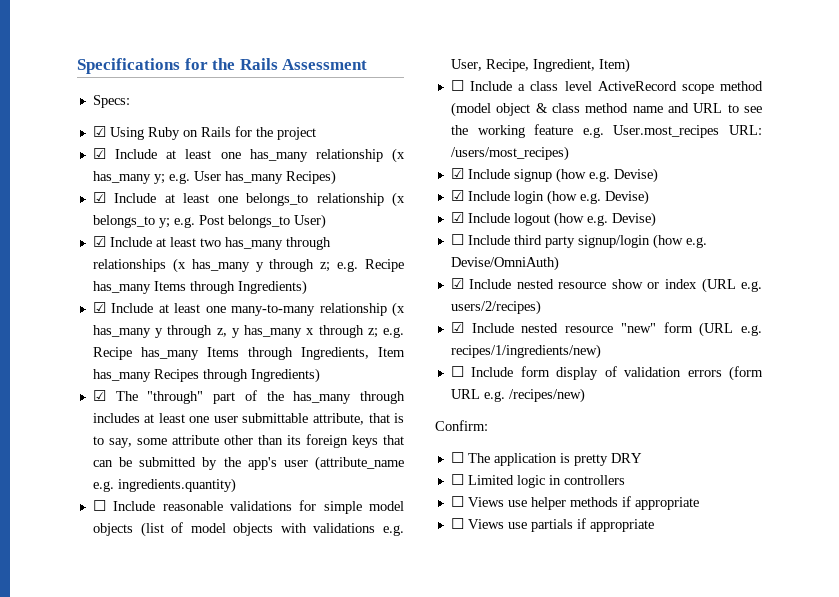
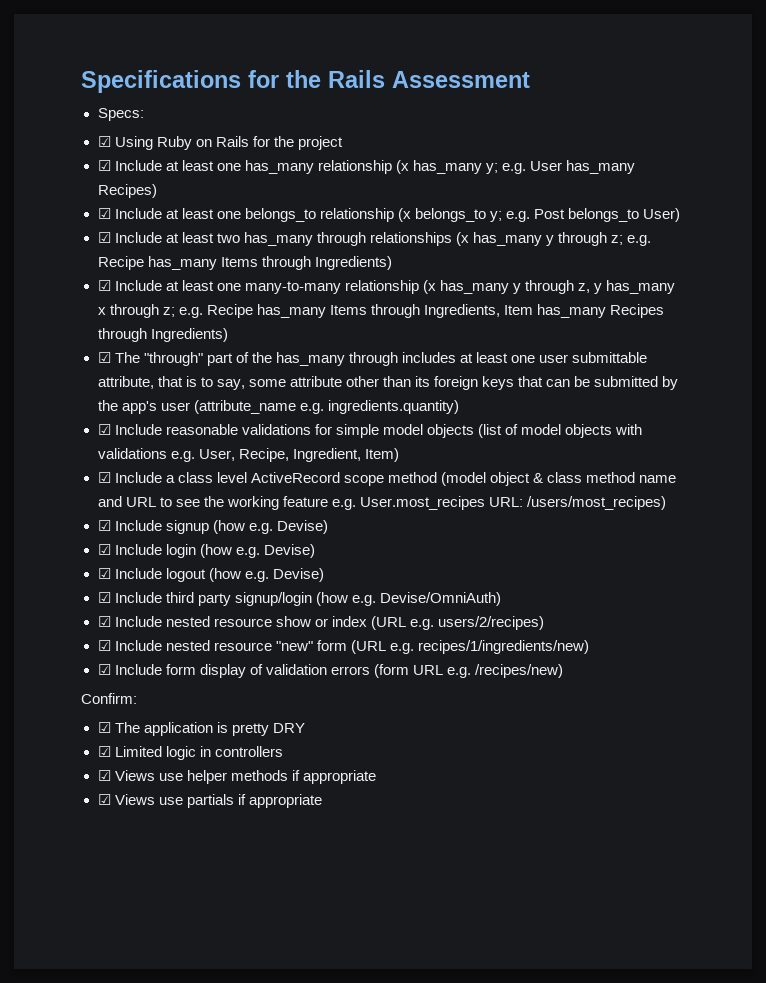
- ☐ Include reasonable validations for simple model objects (list of model objects with validations e.g. User, Recipe, Ingredient, Item)
+ ☑ Include reasonable validations for simple model objects (list of model objects with validations e.g. User, Recipe, Ingredient, Item)
- ☐ Include a class level ActiveRecord scope method (model object & class method name and URL to see the working feature e.g. User.most_recipes URL: /users/most_recipes)
+ ☑ Include a class level ActiveRecord scope method (model object & class method name and URL to see the working feature e.g. User.most_recipes URL: /users/most_recipes)
- ☐ Include third party signup/login (how e.g. Devise/OmniAuth)
+ ☑ Include third party signup/login (how e.g. Devise/OmniAuth)
- ☐ Include form display of validation errors (form URL e.g. /recipes/new)
+ ☑ Include form display of validation errors (form URL e.g. /recipes/new)
- ☐ The application is pretty DRY
+ ☑ The application is pretty DRY
- ☐ Limited logic in controllers
+ ☑ Limited logic in controllers
- ☐ Views use helper methods if appropriate
+ ☑ Views use helper methods if appropriate
- ☐ Views use partials if appropriate
+ ☑ Views use partials if appropriate

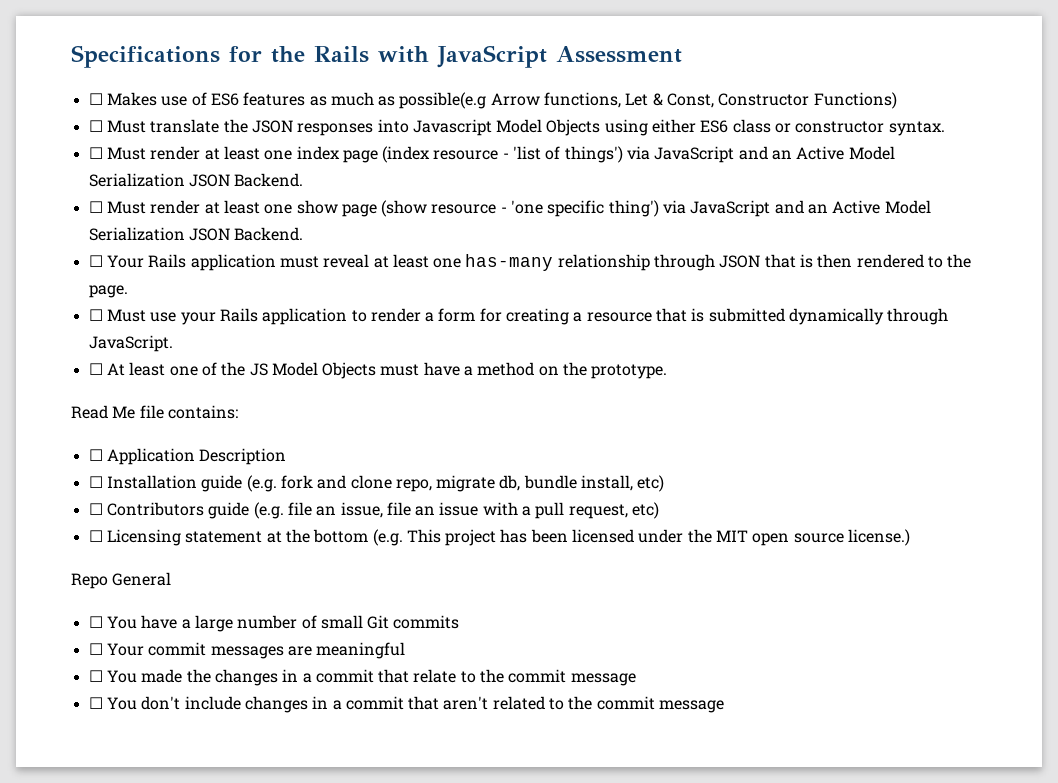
- Specifications for the Rails Assessment
+ Specifications for the Rails with JavaScript Assessment
- Specs:
- ☑ Using Ruby on Rails for the project
- ☑ Include at least one has_many relationship (x has_many y; e.g. User has_many Recipes)
- ☑ Include at least one belongs_to relationship (x belongs_to y; e.g. Post belongs_to User)
- ☑ Include at least two has_many through relationships (x has_many y through z; e.g. Recipe has_many Items through Ingredients)
- ☑ Include at least one many-to-many relationship (x has_many y through z, y has_many x through z; e.g. Recipe has_many Items through Ingredients, Item has_many Recipes through Ingredients)
- ☑ The "through" part of the has_many through includes at least one user submittable attribute, that is to say, some attribute other than its foreign keys that can be submitted by the app's user (attribute_name e.g. ingredients.quantity)
- ☑ Include reasonable validations for simple model objects (list of model objects with validations e.g. User, Recipe, Ingredient, Item)
- ☑ Include a class level ActiveRecord scope method (model object & class method name and URL to see the working feature e.g. User.most_recipes URL: /users/most_recipes)
- ☑ Include signup (how e.g. Devise)
- ☑ Include login (how e.g. Devise)
- ☑ Include logout (how e.g. Devise)
- ☑ Include third party signup/login (how e.g. Devise/OmniAuth)
- ☑ Include nested resource show or index (URL e.g. users/2/recipes)
- ☑ Include nested resource "new" form (URL e.g. recipes/1/ingredients/new)
- ☑ Include form display of validation errors (form URL e.g. /recipes/new)
- Confirm:
- ☑ The application is pretty DRY
- ☑ Limited logic in controllers
- ☑ Views use helper methods if appropriate
- ☑ Views use partials if appropriate
+ ☐ Makes use of ES6 features as much as possible(e.g Arrow functions, Let & Const, Constructor Functions)
+ ☐ Must translate the JSON responses into Javascript Model Objects using either ES6 class or constructor syntax.
+ ☐ Must render at least one index page (index resource - 'list of things') via JavaScript and an Active Model Serialization JSON Backend.
+ ☐ Must render at least one show page (show resource - 'one specific thing') via JavaScript and an Active Model Serialization JSON Backend.
+ ☐ Your Rails application must reveal at least one has-many relationship through JSON that is then rendered to the page.
+ ☐ Must use your Rails application to render a form for creating a resource that is submitted dynamically through JavaScript.
+ ☐ At least one of the JS Model Objects must have a method on the prototype.
+ Read Me file contains:
+ ☐ Application Description
+ ☐ Installation guide (e.g. fork and clone repo, migrate db, bundle install, etc)
+ ☐ Contributors guide (e.g. file an issue, file an issue with a pull request, etc)
+ ☐ Licensing statement at the bottom (e.g. This project has been licensed under the MIT open source license.)
+ Repo General
+ ☐ You have a large number of small Git commits
+ ☐ Your commit messages are meaningful
+ ☐ You made the changes in a commit that relate to the commit message
+ ☐ You don't include changes in a commit that aren't related to the commit message

